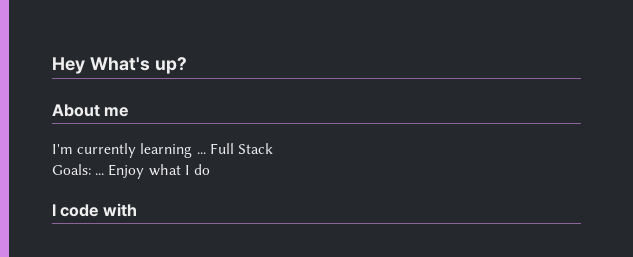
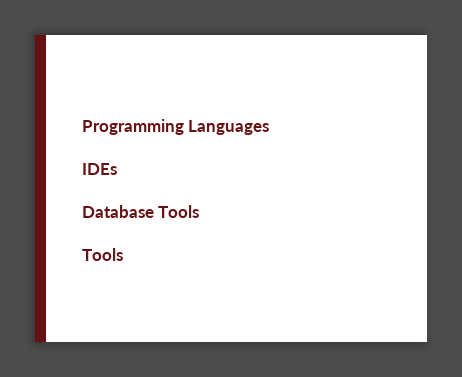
- Hey What's up?
- About me
- I'm currently learning ... Full Stack
- Goals: ... Enjoy what I do
- I code with
+ Programming Languages
+ IDEs
+ Database Tools
+ Tools

